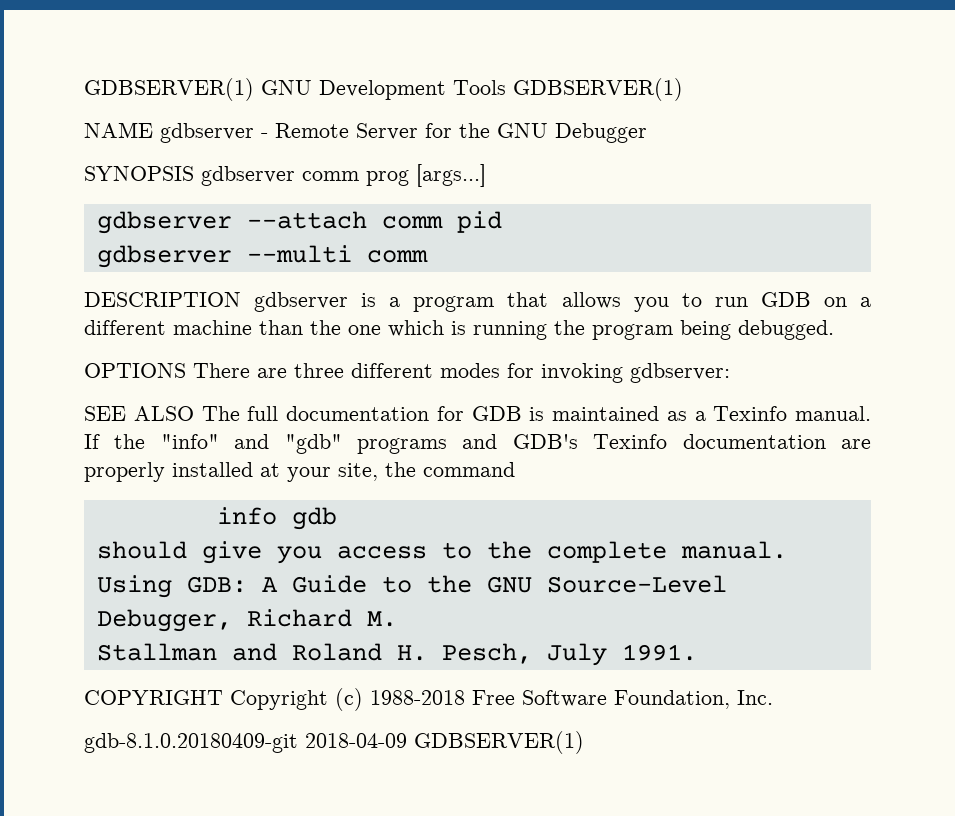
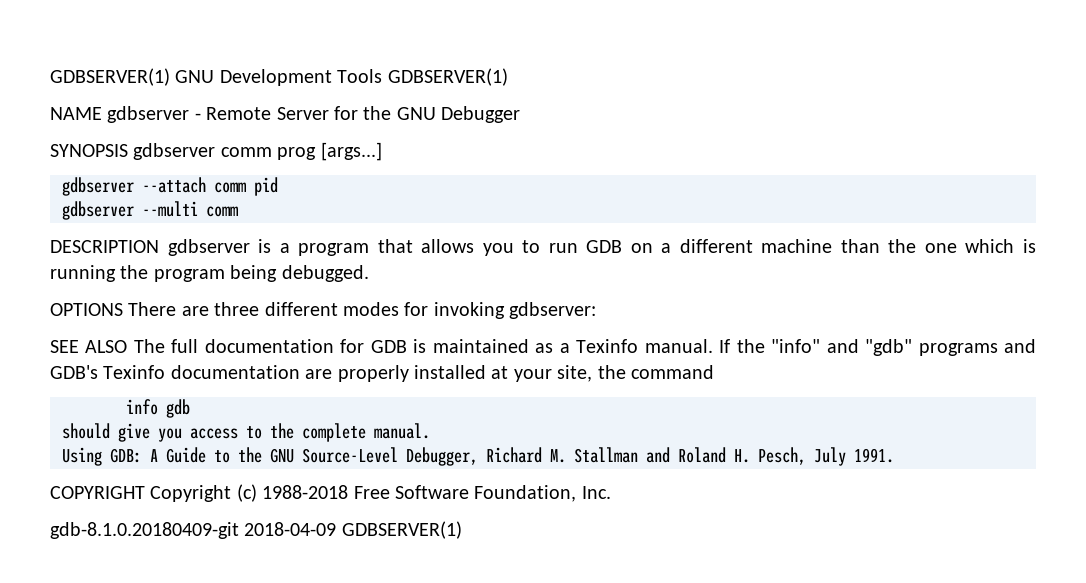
- Using GDB: A Guide to the GNU Source-Level Debugger, Richard M.
- Stallman and Roland H. Pesch, July 1991.
+ Using GDB: A Guide to the GNU Source-Level Debugger, Richard M. Stallman and Roland H. Pesch, July 1991.

